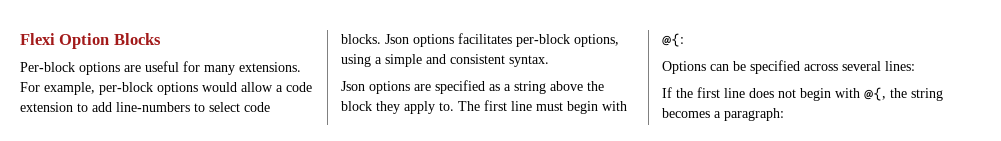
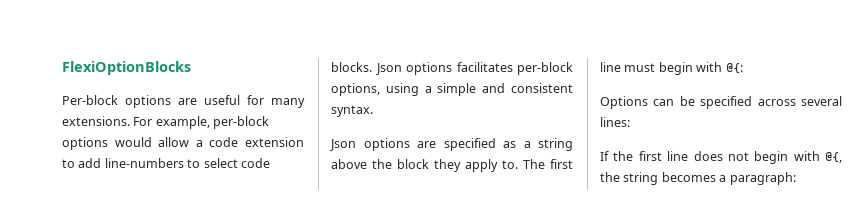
- Flexi Option Blocks
+ FlexiOptionBlocks

